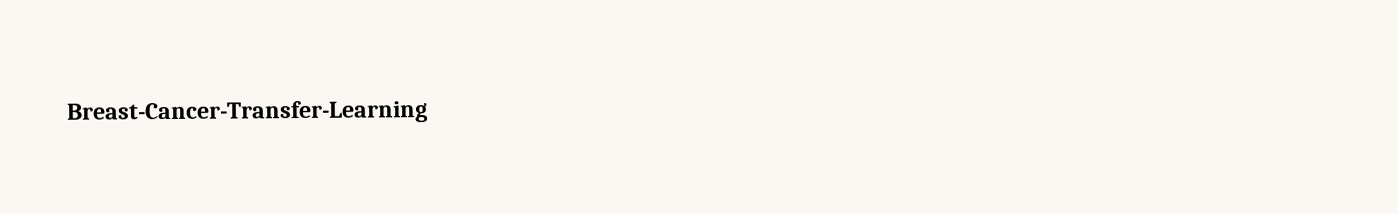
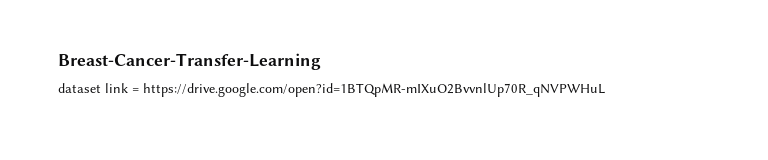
+ dataset link = https://drive.google.com/open?id=1BTQpMR-mIXuO2BvvnlUp70R_qNVPWHuL

